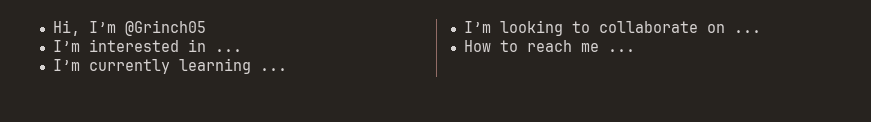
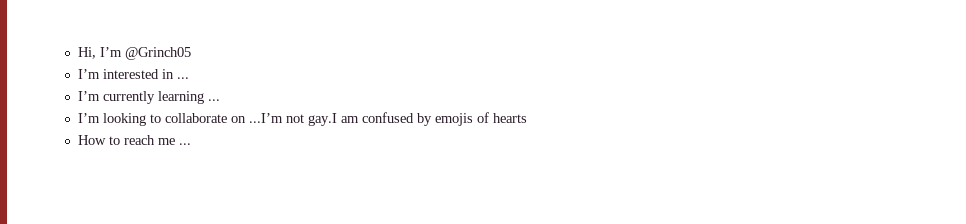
- I’m looking to collaborate on ...
+ I’m looking to collaborate on ...I’m not gay.I am confused by emojis of hearts

